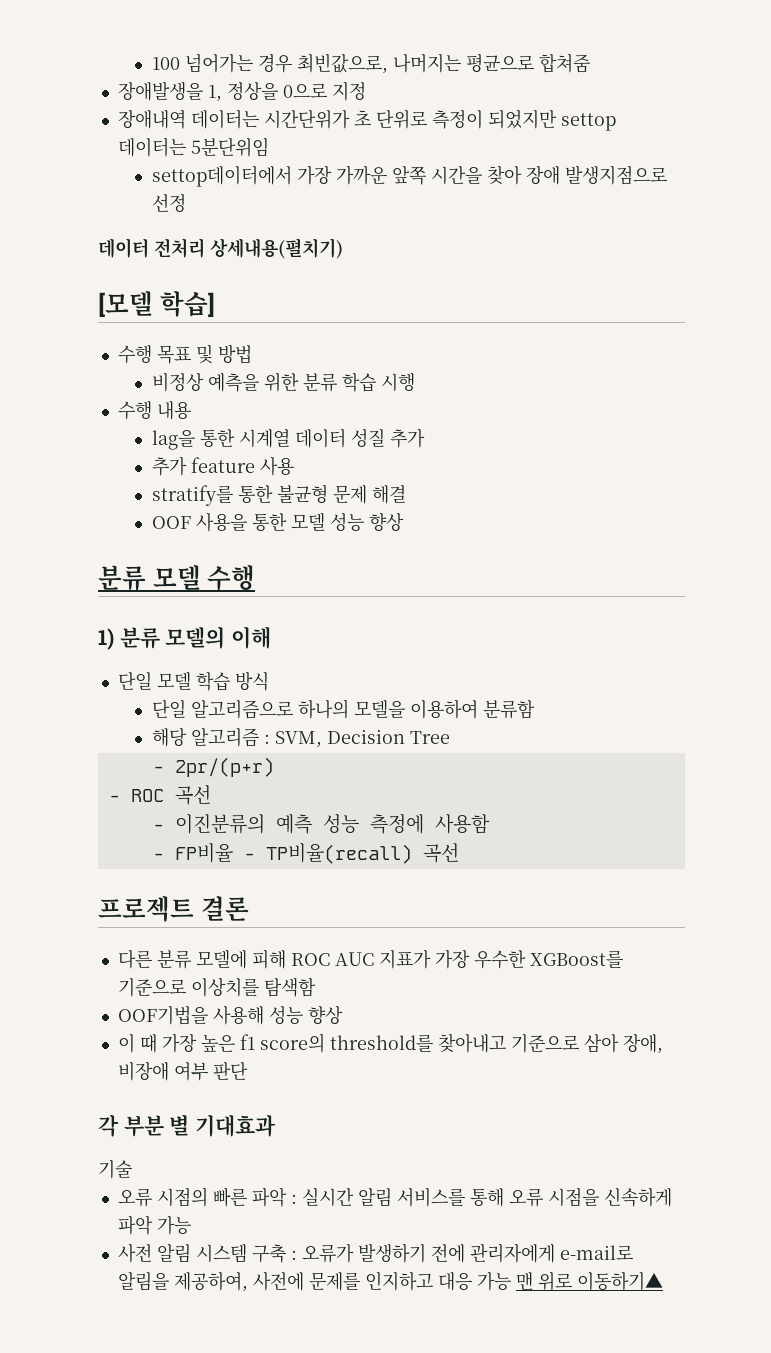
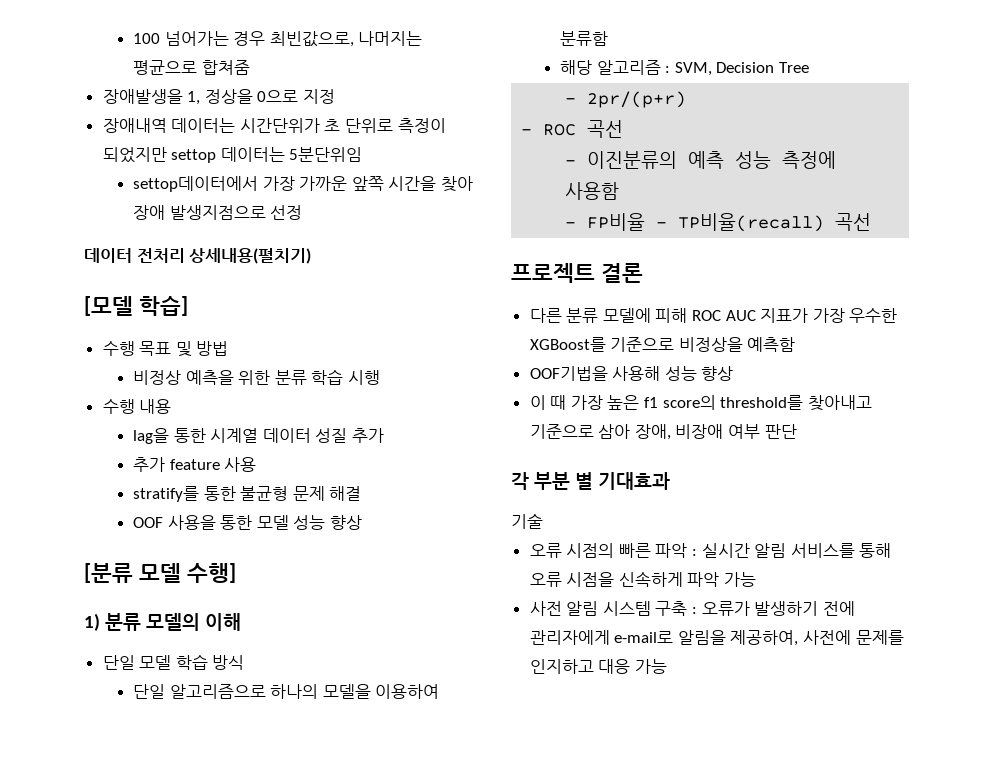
- 분류 모델 수행
+ [분류 모델 수행]
- 다른 분류 모델에 피해 ROC AUC 지표가 가장 우수한 XGBoost를 기준으로 이상치를 탐색함
+ 다른 분류 모델에 피해 ROC AUC 지표가 가장 우수한 XGBoost를 기준으로 비정상을 예측함
- 사전 알림 시스템 구축 : 오류가 발생하기 전에 관리자에게 e-mail로 알림을 제공하여, 사전에 문제를 인지하고 대응 가능 맨 위로 이동하기▲
+ 사전 알림 시스템 구축 : 오류가 발생하기 전에 관리자에게 e-mail로 알림을 제공하여, 사전에 문제를 인지하고 대응 가능

